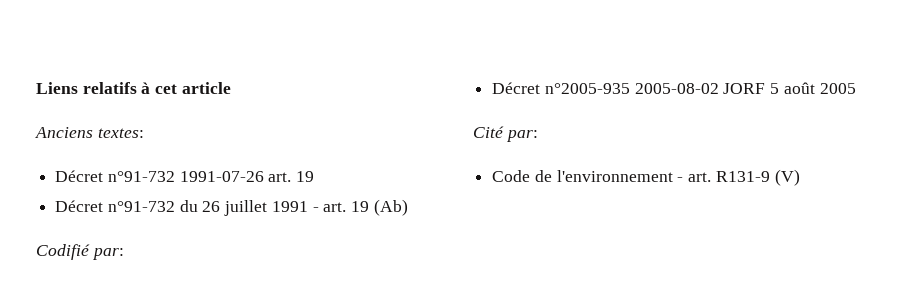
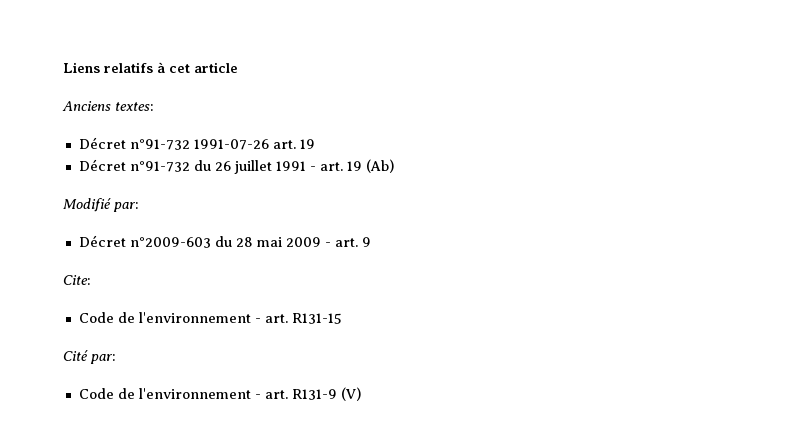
- Codifié par:
+ Modifié par:
- Décret n°2005-935 2005-08-02 JORF 5 août 2005
+ Décret n°2009-603 du 28 mai 2009 - art. 9
+ Cite:
+ Code de l'environnement - art. R131-15

